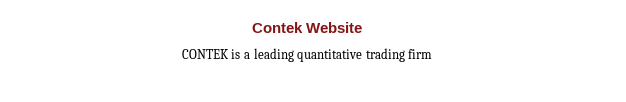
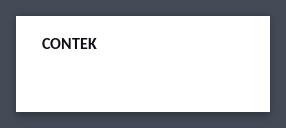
- Contek Website
- CONTEK is a leading quantitative trading firm
+ CONTEK

